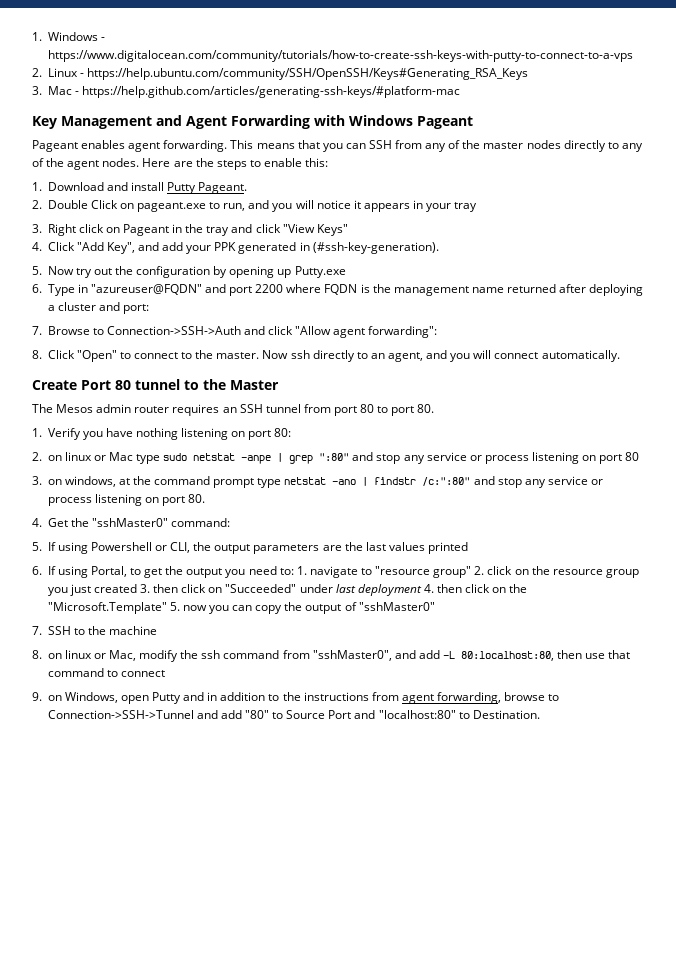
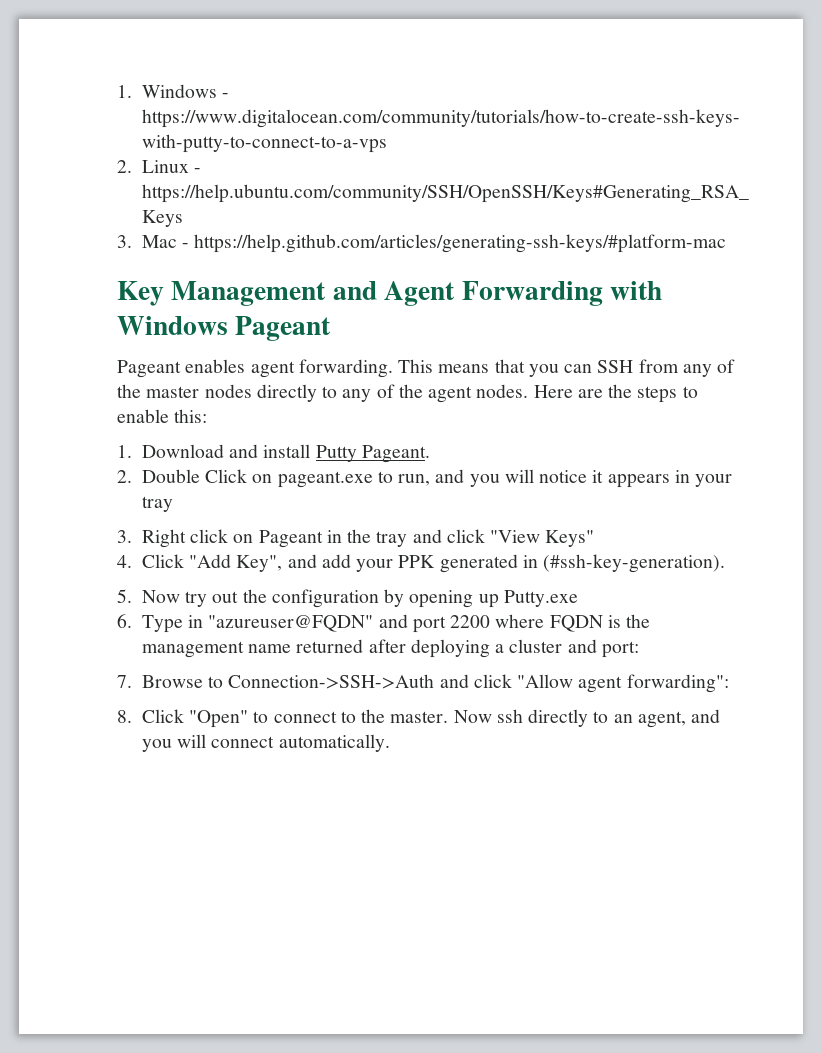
- Create Port 80 tunnel to the Master
- The Mesos admin router requires an SSH tunnel from port 80 to port 80.
- 1. Verify you have nothing listening on port 80:
- 2. on linux or Mac type sudo netstat -anpe | grep ":80" and stop any service or process listening on port 80
- 3. on windows, at the command prompt type netstat -ano | findstr /c:":80" and stop any service or process listening on port 80.
- 4. Get the "sshMaster0" command:
- 5. If using Powershell or CLI, the output parameters are the last values printed
- 6. If using Portal, to get the output you need to: 1. navigate to "resource group" 2. click on the resource group you just created 3. then click on "Succeeded" under last deployment 4. then click on the "Microsoft.Template" 5. now you can copy the output of "sshMaster0"
- 7. SSH to the machine
- 8. on linux or Mac, modify the ssh command from "sshMaster0", and add -L 80:localhost:80, then use that command to connect
- 9. on Windows, open Putty and in addition to the instructions from agent forwarding, browse to Connection->SSH->Tunnel and add "80" to Source Port and "localhost:80" to Destination.

